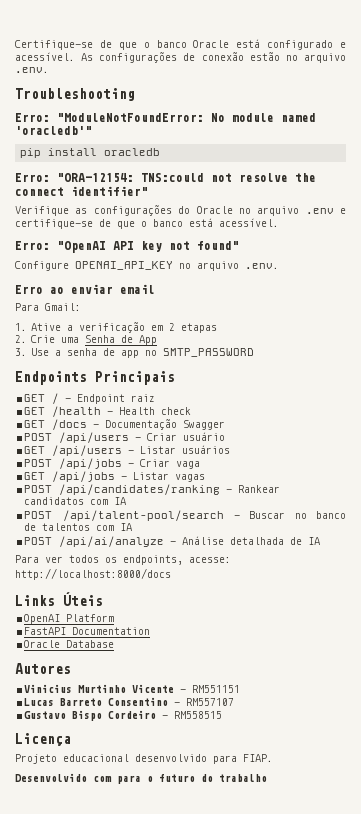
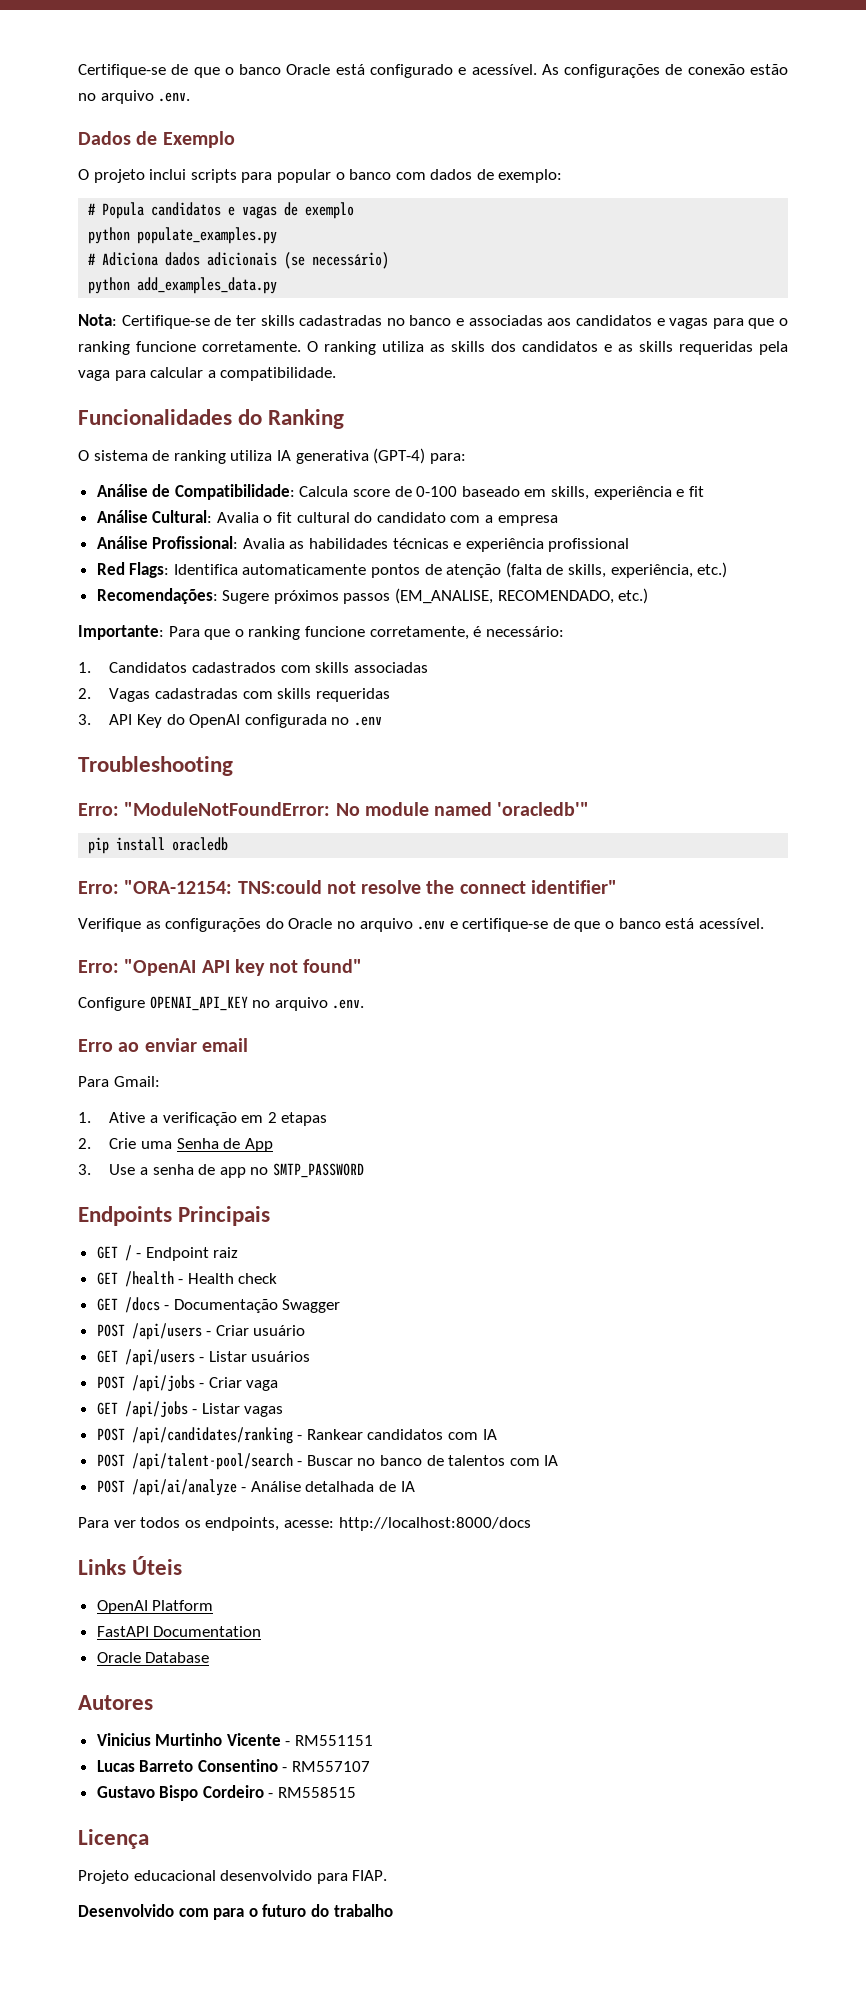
+ Dados de Exemplo
+ O projeto inclui scripts para popular o banco com dados de exemplo:
+ # Popula candidatos e vagas de exemplo
+ python populate_examples.py
+ # Adiciona dados adicionais (se necessário)
+ python add_examples_data.py
+ Nota: Certifique-se de ter skills cadastradas no banco e associadas aos candidatos e vagas para que o ranking funcione corretamente. O ranking utiliza as skills dos candidatos e as skills requeridas pela vaga para calcular a compatibilidade.
+ Funcionalidades do Ranking
+ O sistema de ranking utiliza IA generativa (GPT-4) para:
+ Análise de Compatibilidade: Calcula score de 0-100 baseado em skills, experiência e fit
+ Análise Cultural: Avalia o fit cultural do candidato com a empresa
+ Análise Profissional: Avalia as habilidades técnicas e experiência profissional
+ Red Flags: Identifica automaticamente pontos de atenção (falta de skills, experiência, etc.)
+ Recomendações: Sugere próximos passos (EM_ANALISE, RECOMENDADO, etc.)
+ Importante: Para que o ranking funcione corretamente, é necessário:
+ 1. Candidatos cadastrados com skills associadas
+ 2. Vagas cadastradas com skills requeridas
+ 3. API Key do OpenAI configurada no .env

